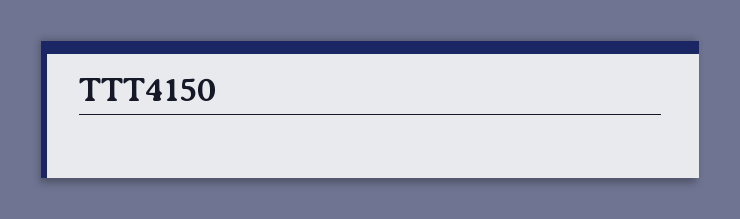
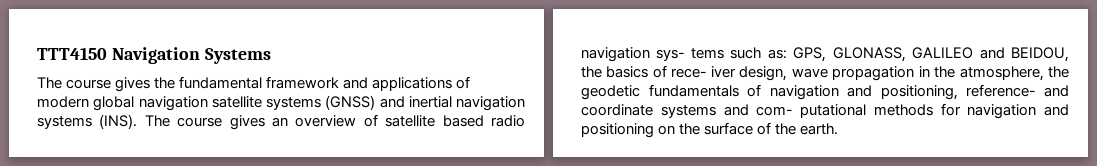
- TTT4150
+ TTT4150 Navigation Systems
+ The course gives the fundamental framework and applications of modern global navigation satellite systems (GNSS) and inertial navigation systems (INS). The course gives an overview of satellite based radio navigation sys- tems such as: GPS, GLONASS, GALILEO and BEIDOU, the basics of rece- iver design, wave propagation in the atmosphere, the geodetic fundamentals of navigation and positioning, reference- and coordinate systems and com- putational methods for navigation and positioning on the surface of the earth.

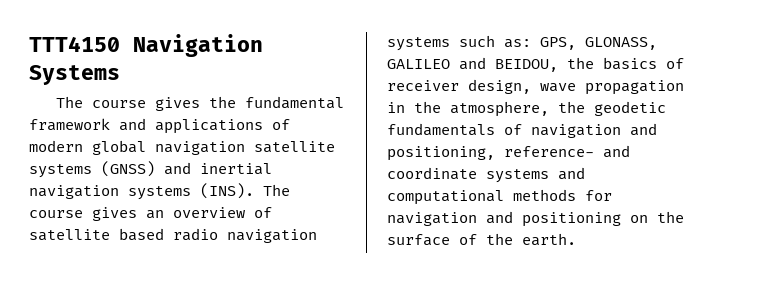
- The course gives an overview of satellite based radio navigation sys- tems such as: GPS, GLONASS, GALILEO and BEIDOU, the basics of rece- iver design, wave propagation in the atmosphere, the geodetic fundamentals of navigation and positioning, reference- and coordinate systems and com- putational methods for navigation and positioning on the surface of the earth.
+ The course gives an overview of satellite based radio navigation systems such as: GPS, GLONASS, GALILEO and BEIDOU, the basics of receiver design, wave propagation in the atmosphere, the geodetic fundamentals of navigation and positioning, reference- and coordinate systems and computational methods for navigation and positioning on the surface of the earth.

